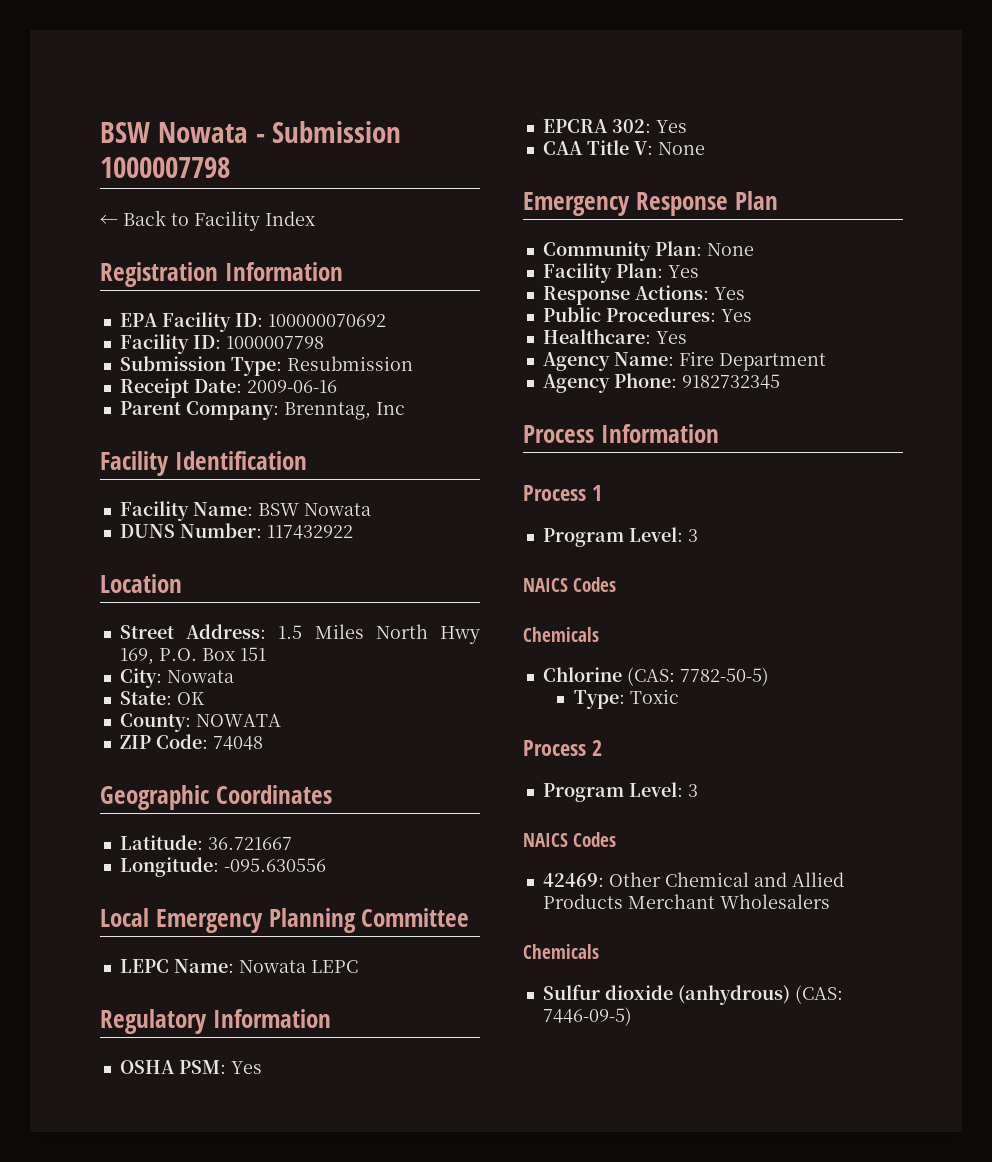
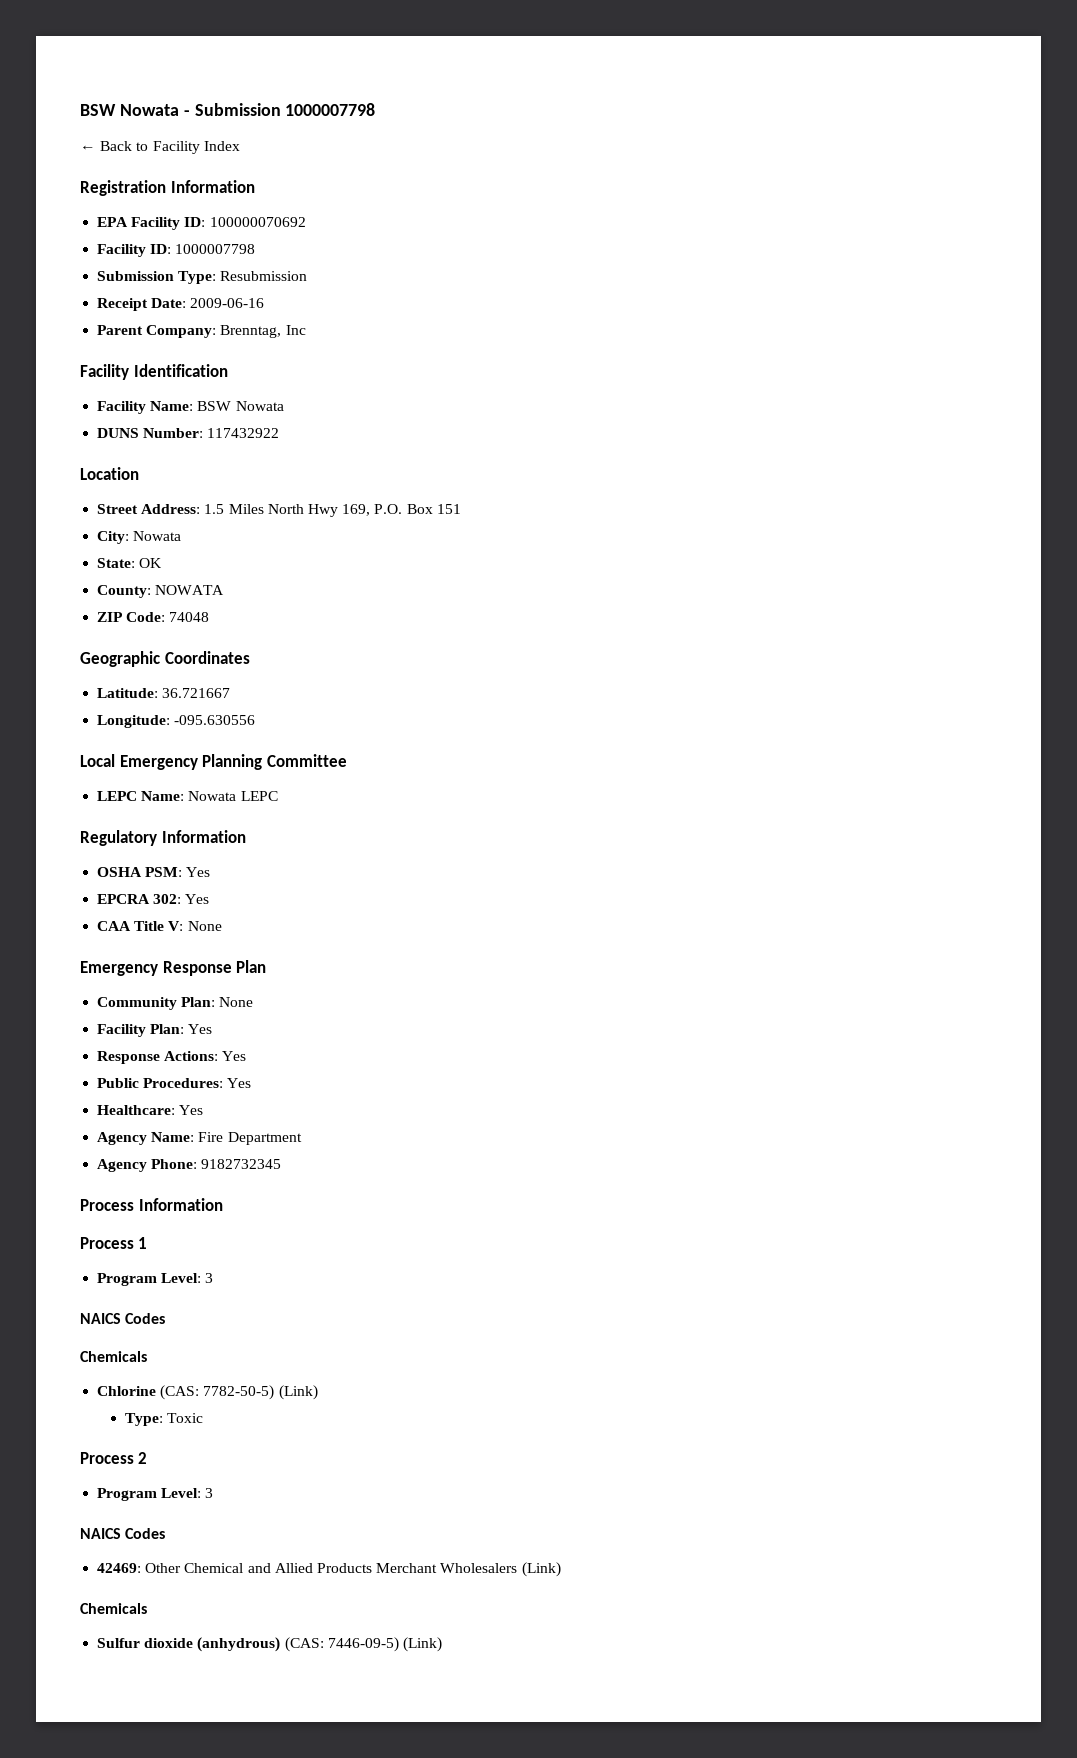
- Chlorine (CAS: 7782-50-5)
+ Chlorine (CAS: 7782-50-5) (Link)
- 42469: Other Chemical and Allied Products Merchant Wholesalers
+ 42469: Other Chemical and Allied Products Merchant Wholesalers (Link)
- Sulfur dioxide (anhydrous) (CAS: 7446-09-5)
+ Sulfur dioxide (anhydrous) (CAS: 7446-09-5) (Link)

